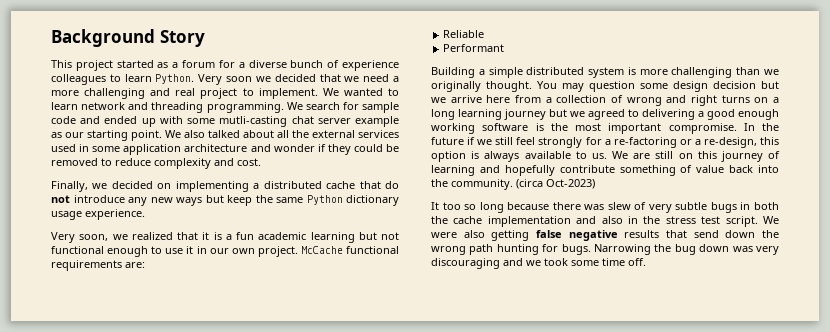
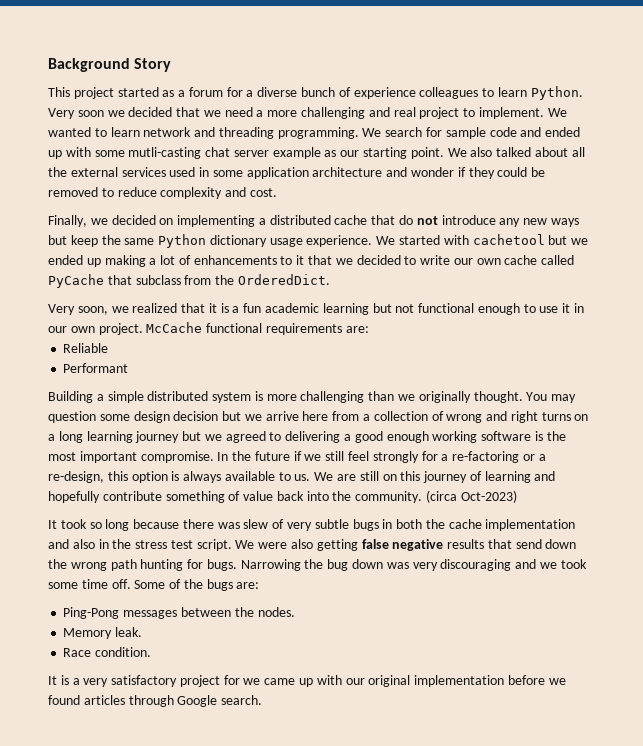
+ We started with cachetool but we ended up making a lot of enhancements to it that we decided to write our own cache called PyCache that subclass from the OrderedDict.
- It too so long because there was slew of very subtle bugs in both the cache implementation and also in the stress test script.
+ It took so long because there was slew of very subtle bugs in both the cache implementation and also in the stress test script.
+ Some of the bugs are:
+ Ping-Pong messages between the nodes.
+ Memory leak.
+ Race condition.
+ It is a very satisfactory project for we came up with our original implementation before we found articles through Google search.

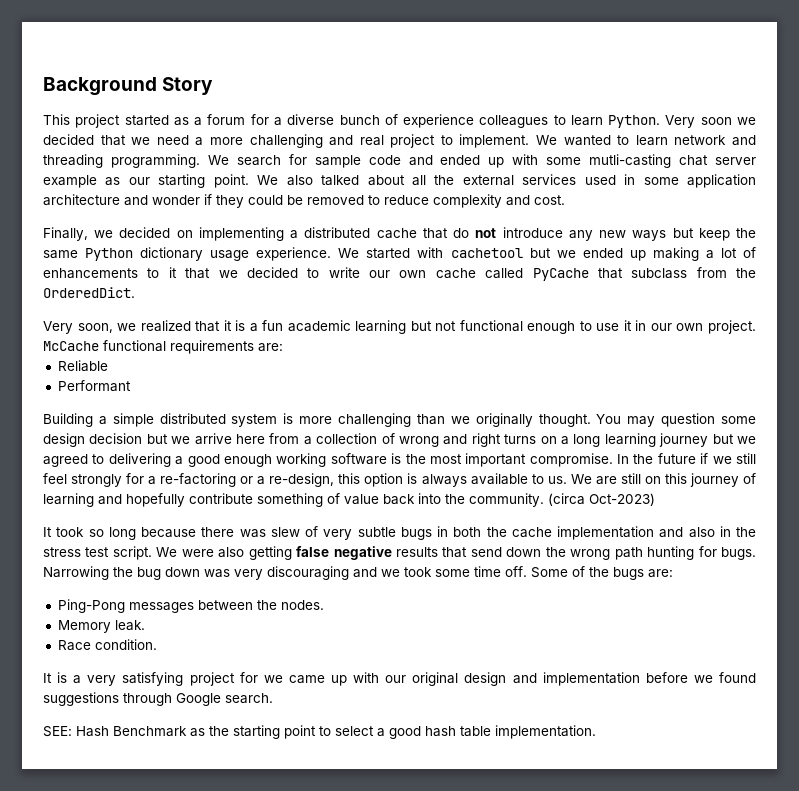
- It is a very satisfactory project for we came up with our original implementation before we found articles through Google search.
+ It is a very satisfying project for we came up with our original design and implementation before we found suggestions through Google search.
+ SEE: Hash Benchmark as the starting point to select a good hash table implementation.

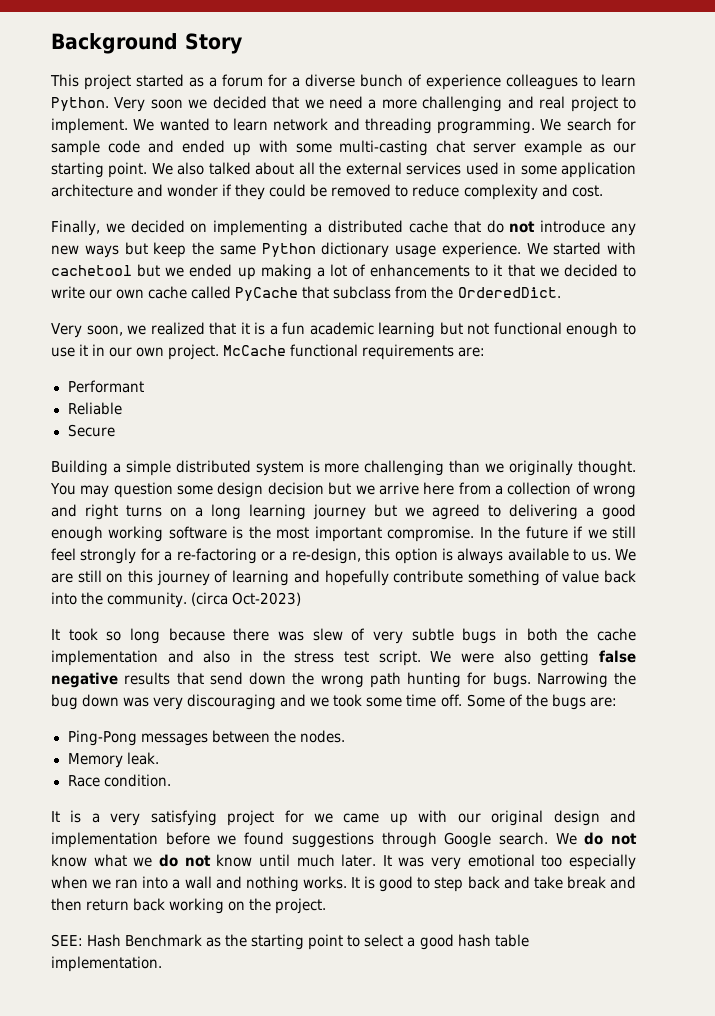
- We search for sample code and ended up with some mutli-casting chat server example as our starting point.
+ We search for sample code and ended up with some multi-casting chat server example as our starting point.
+ Performant
- Performant
+ Secure
+ We do not know what we do not know until much later. It was very emotional too especially when we ran into a wall and nothing works. It is good to step back and take break and then return back working on the project.

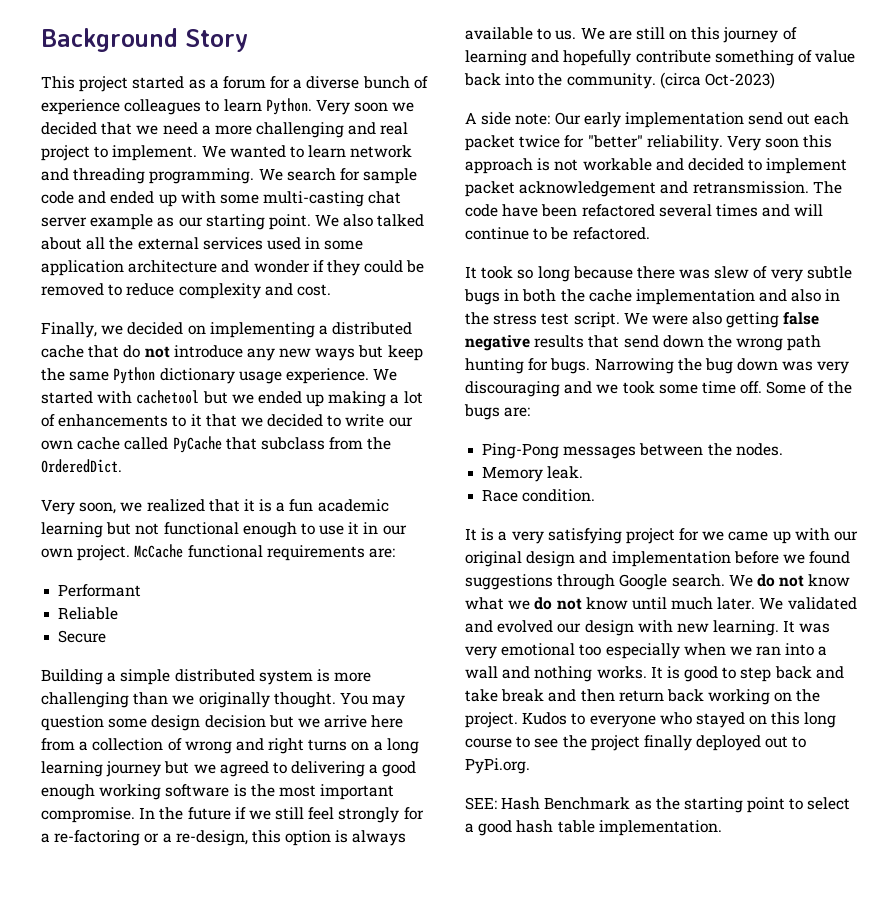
+ A side note: Our early implementation send out each packet twice for "better" reliability. Very soon this approach is not workable and decided to implement packet acknowledgement and retransmission. The code have been refactored several times and will continue to be refactored.
+ We validated and evolved our design with new learning.
+ Kudos to everyone who stayed on this long course to see the project finally deployed out to PyPi.org.

